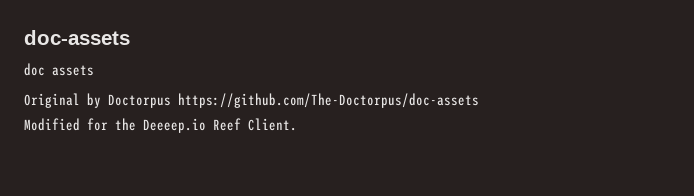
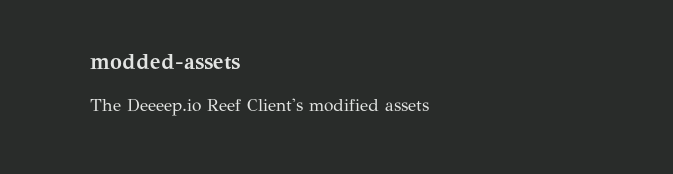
- doc-assets
- doc assets
- Original by Doctorpus https://github.com/The-Doctorpus/doc-assets
- Modified for the Deeeep.io Reef Client.
+ modded-assets
+ The Deeeep.io Reef Client's modified assets

